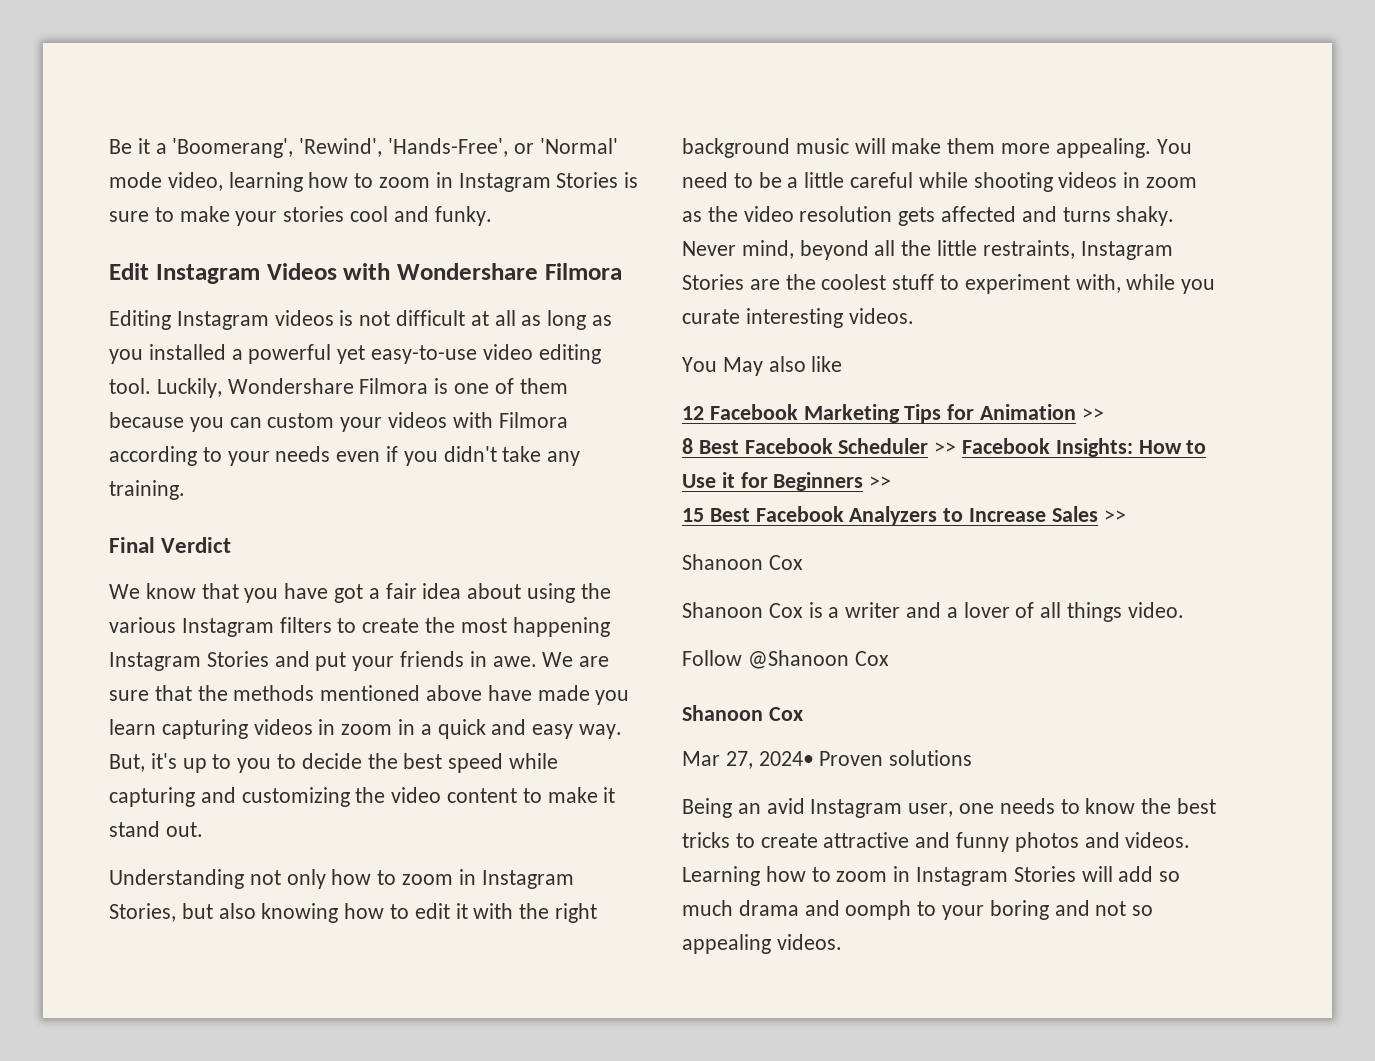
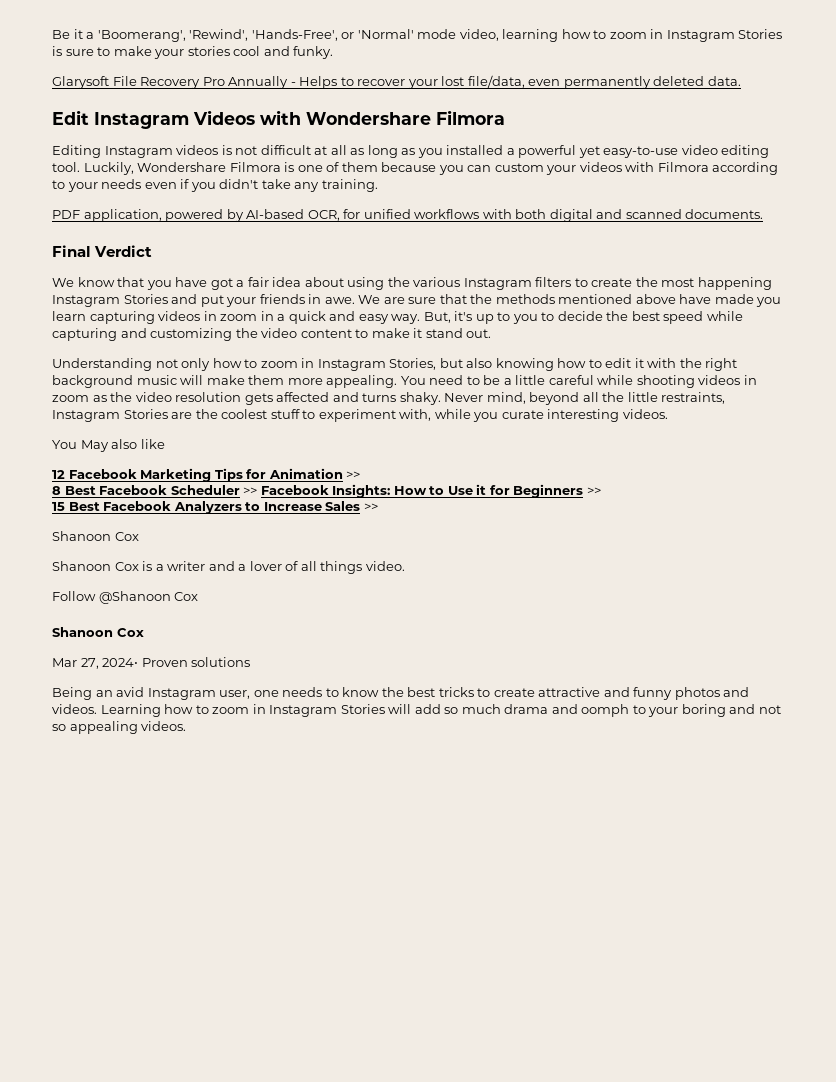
+ Glarysoft File Recovery Pro Annually - Helps to recover your lost file/data, even permanently deleted data.
+ PDF application, powered by AI-based OCR, for unified workflows with both digital and scanned documents.

